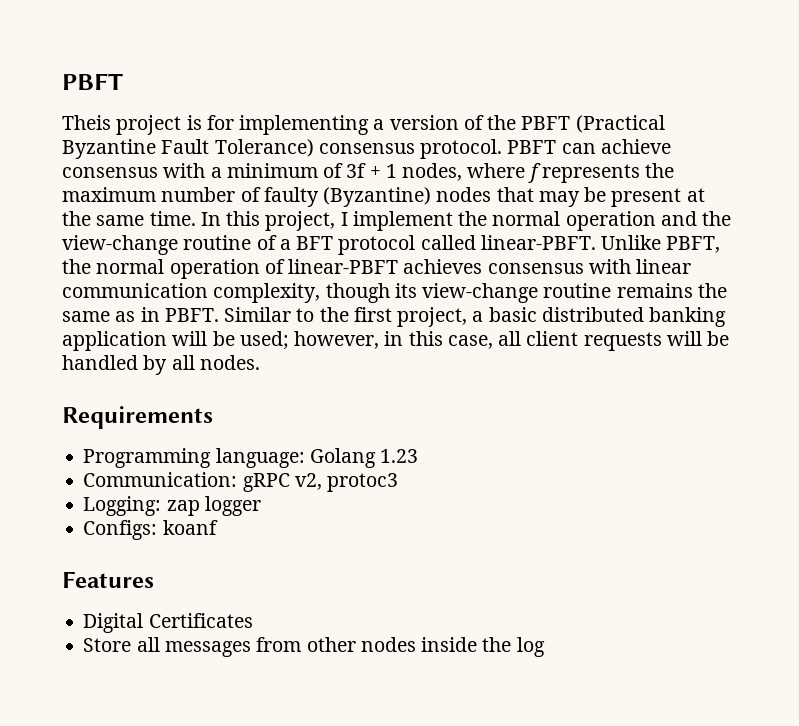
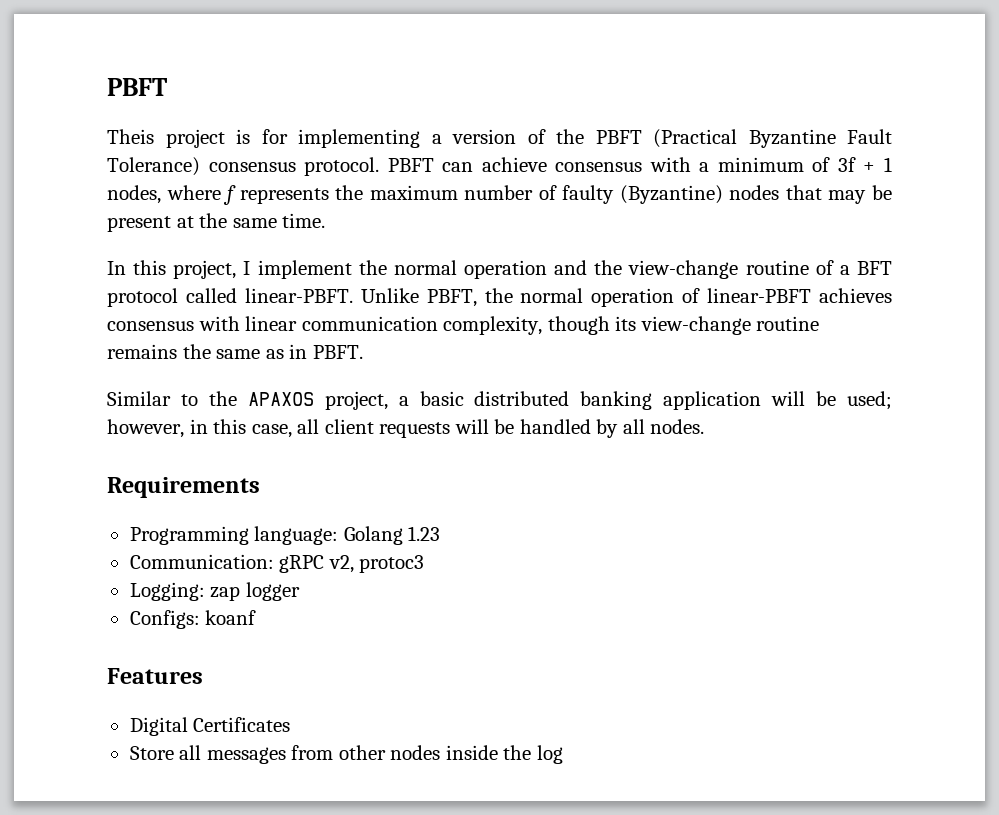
- PBFT can achieve consensus with a minimum of 3f + 1 nodes, where f represents the maximum number of faulty (Byzantine) nodes that may be present at the same time. In this project, I implement the normal operation and the view-change routine of a BFT protocol called linear-PBFT.
+ PBFT can achieve consensus with a minimum of 3f + 1 nodes, where f represents the maximum number of faulty (Byzantine) nodes that may be present at the same time.
+ In this project, I implement the normal operation and the view-change routine of a BFT protocol called linear-PBFT.
- Unlike PBFT, the normal operation of linear-PBFT achieves consensus with linear communication complexity, though its view-change routine remains the same as in PBFT. Similar to the first project, a basic distributed banking application will be used; however, in this case, all client requests will be handled by all nodes.
+ Unlike PBFT, the normal operation of linear-PBFT achieves consensus with linear communication complexity, though its view-change routine remains the same as in PBFT.
+ Similar to the APAXOS project, a basic distributed banking application will be used; however, in this case, all client requests will be handled by all nodes.

